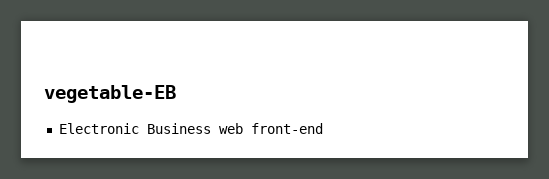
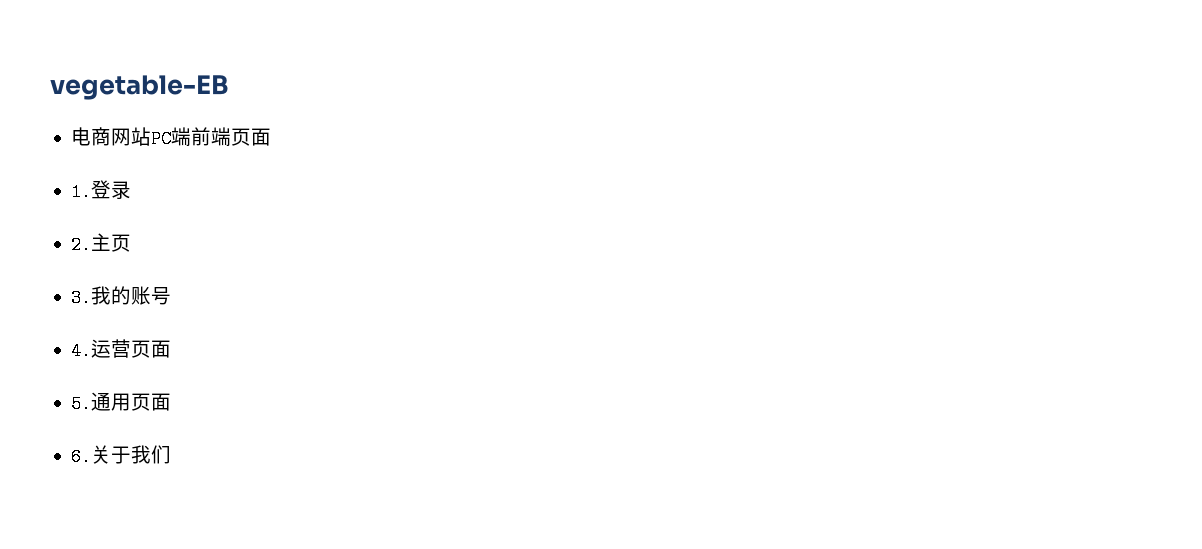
- Electronic Business web front-end
+ 电商网站PC端前端页面
+ 1.登录
+ 2.主页
+ 3.我的账号
+ 4.运营页面
+ 5.通用页面
+ 6.关于我们

